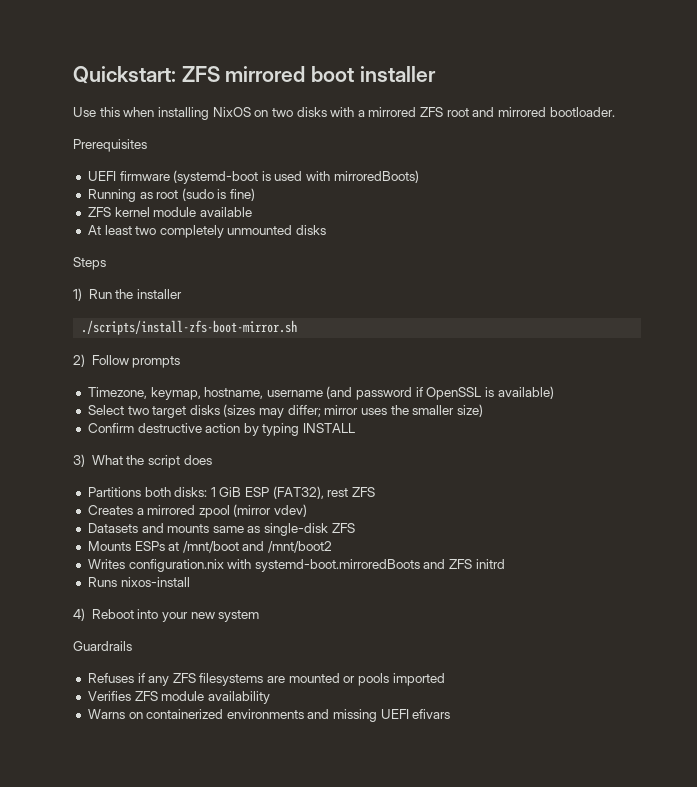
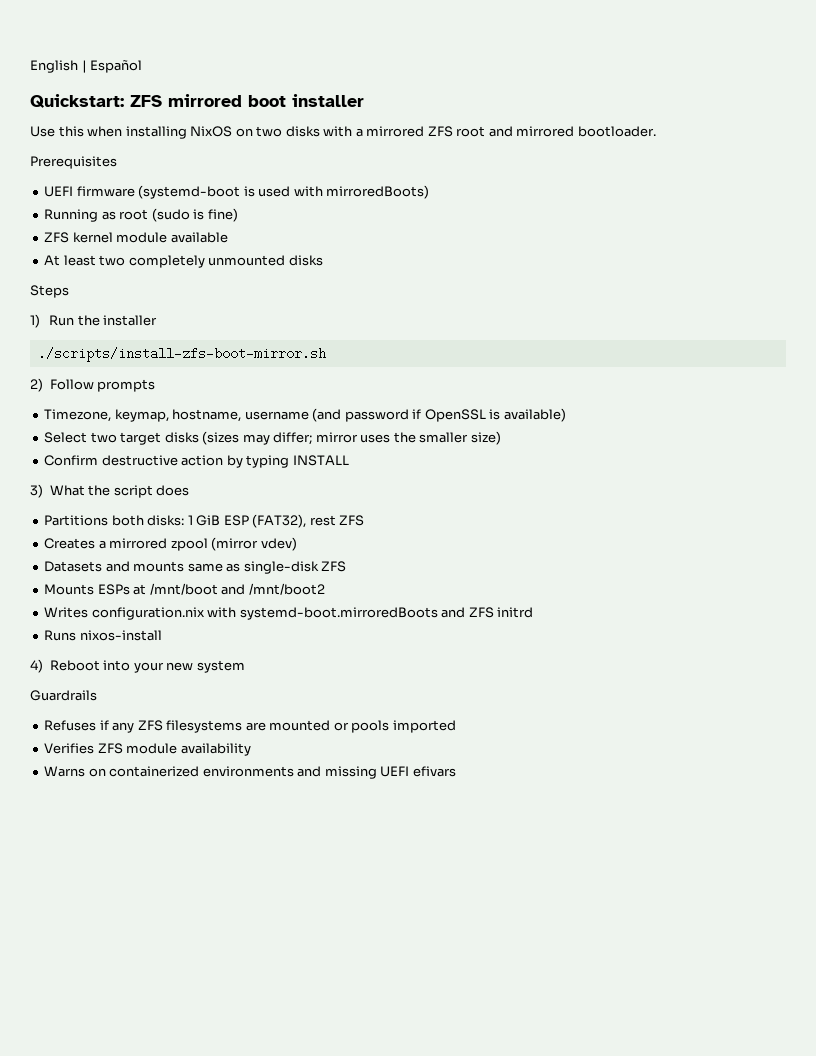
+ English | Español

